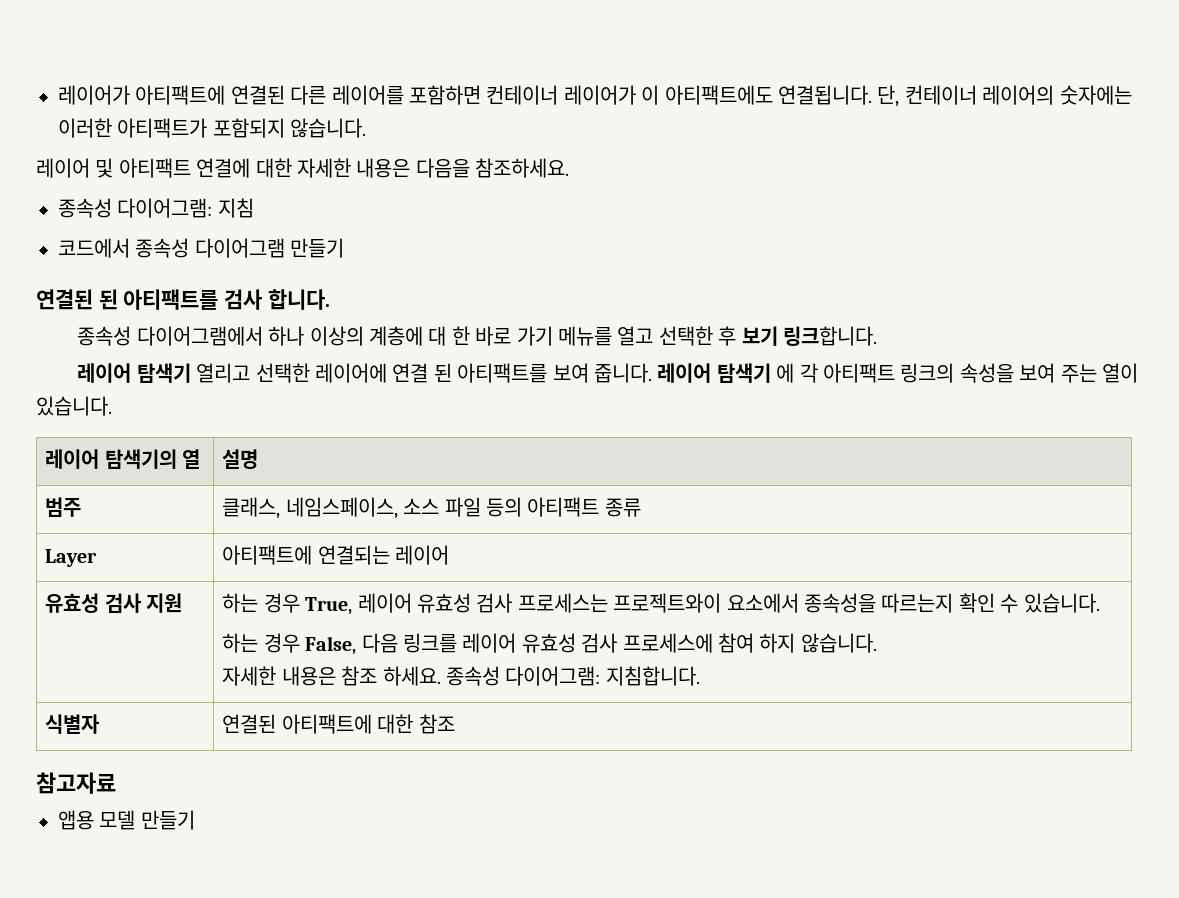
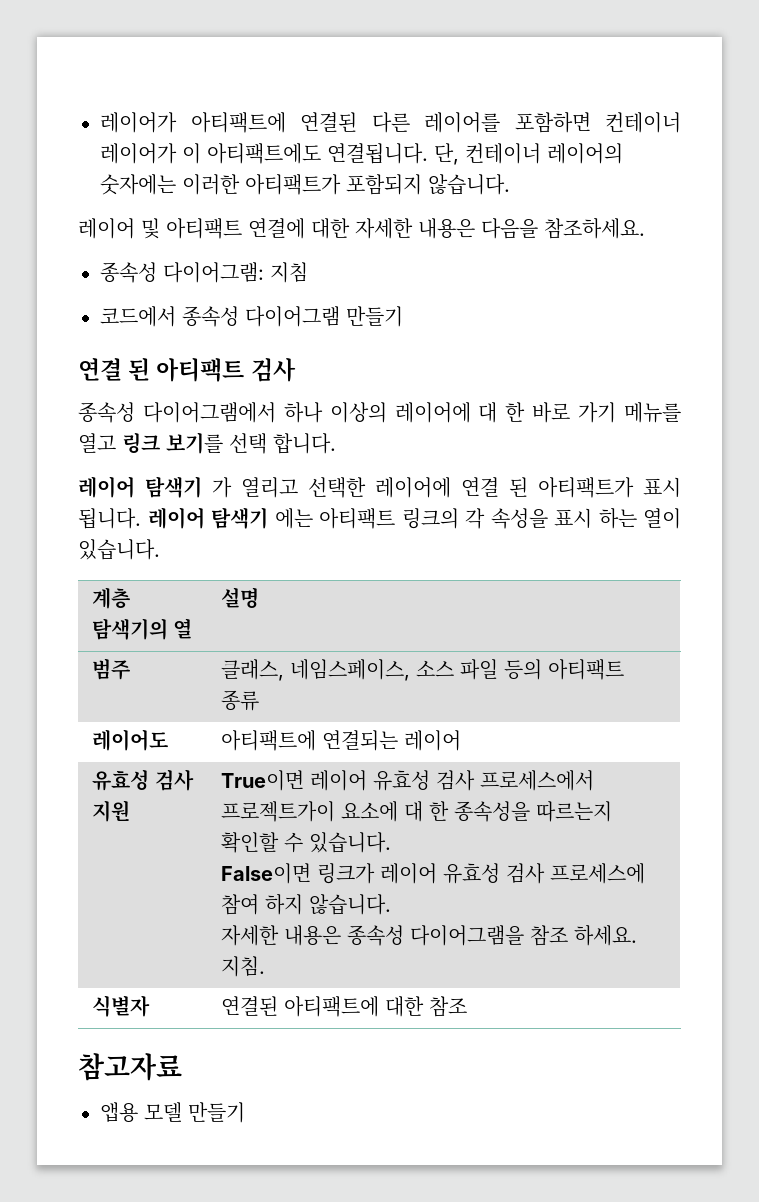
- 연결된 된 아티팩트를 검사 합니다.
+ 연결 된 아티팩트 검사
- 종속성 다이어그램에서 하나 이상의 계층에 대 한 바로 가기 메뉴를 열고 선택한 후 보기 링크합니다.
- 레이어 탐색기 열리고 선택한 레이어에 연결 된 아티팩트를 보여 줍니다. 레이어 탐색기 에 각 아티팩트 링크의 속성을 보여 주는 열이 있습니다.
+ 종속성 다이어그램에서 하나 이상의 레이어에 대 한 바로 가기 메뉴를 열고 링크 보기를 선택 합니다.
+ 레이어 탐색기 가 열리고 선택한 레이어에 연결 된 아티팩트가 표시 됩니다. 레이어 탐색기 에는 아티팩트 링크의 각 속성을 표시 하는 열이 있습니다.
- 레이어 탐색기의 열 | 설명
+ 계층 탐색기의 열 | 설명
- Layer | 아티팩트에 연결되는 레이어
+ 레이어도 | 아티팩트에 연결되는 레이어
- 유효성 검사 지원 | 하는 경우 True, 레이어 유효성 검사 프로세스는 프로젝트와이 요소에서 종속성을 따르는지 확인 수 있습니다.
- 하는 경우 False, 다음 링크를 레이어 유효성 검사 프로세스에 참여 하지 않습니다.
- 자세한 내용은 참조 하세요. 종속성 다이어그램: 지침합니다.
+ 유효성 검사 지원 | True이면 레이어 유효성 검사 프로세스에서 프로젝트가이 요소에 대 한 종속성을 따르는지 확인할 수 있습니다.
+ False이면 링크가 레이어 유효성 검사 프로세스에 참여 하지 않습니다.
+ 자세한 내용은 종속성 다이어그램을 참조 하세요. 지침.

